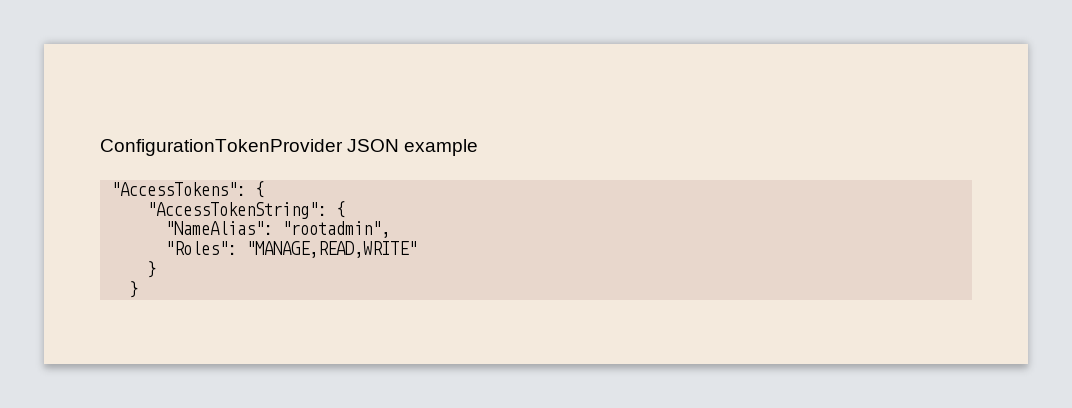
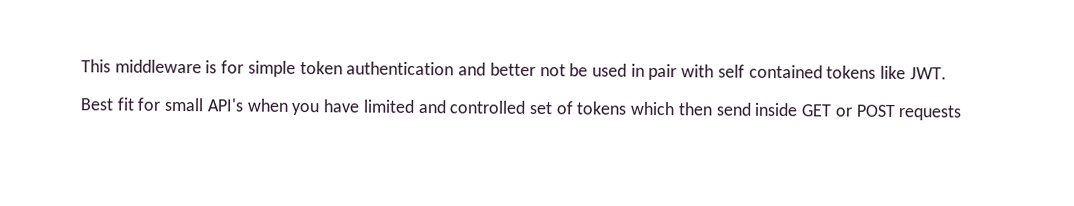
- ConfigurationTokenProvider JSON example
- "AccessTokens": {
- "AccessTokenString": {
- "NameAlias": "rootadmin",
- "Roles": "MANAGE,READ,WRITE"
- }
- }
+ This middleware is for simple token authentication and better not be used in pair with self contained tokens like JWT.
+ Best fit for small API's when you have limited and controlled set of tokens which then send inside GET or POST requests

